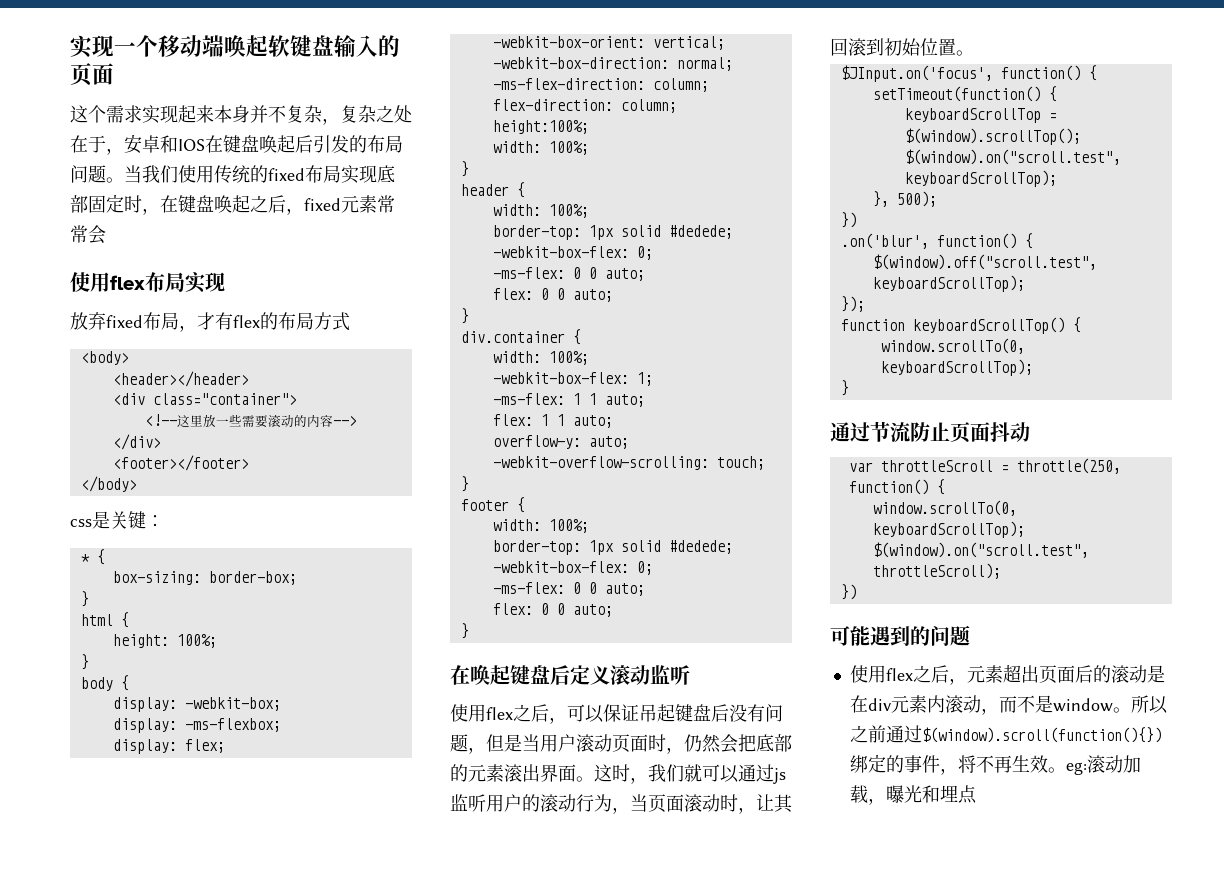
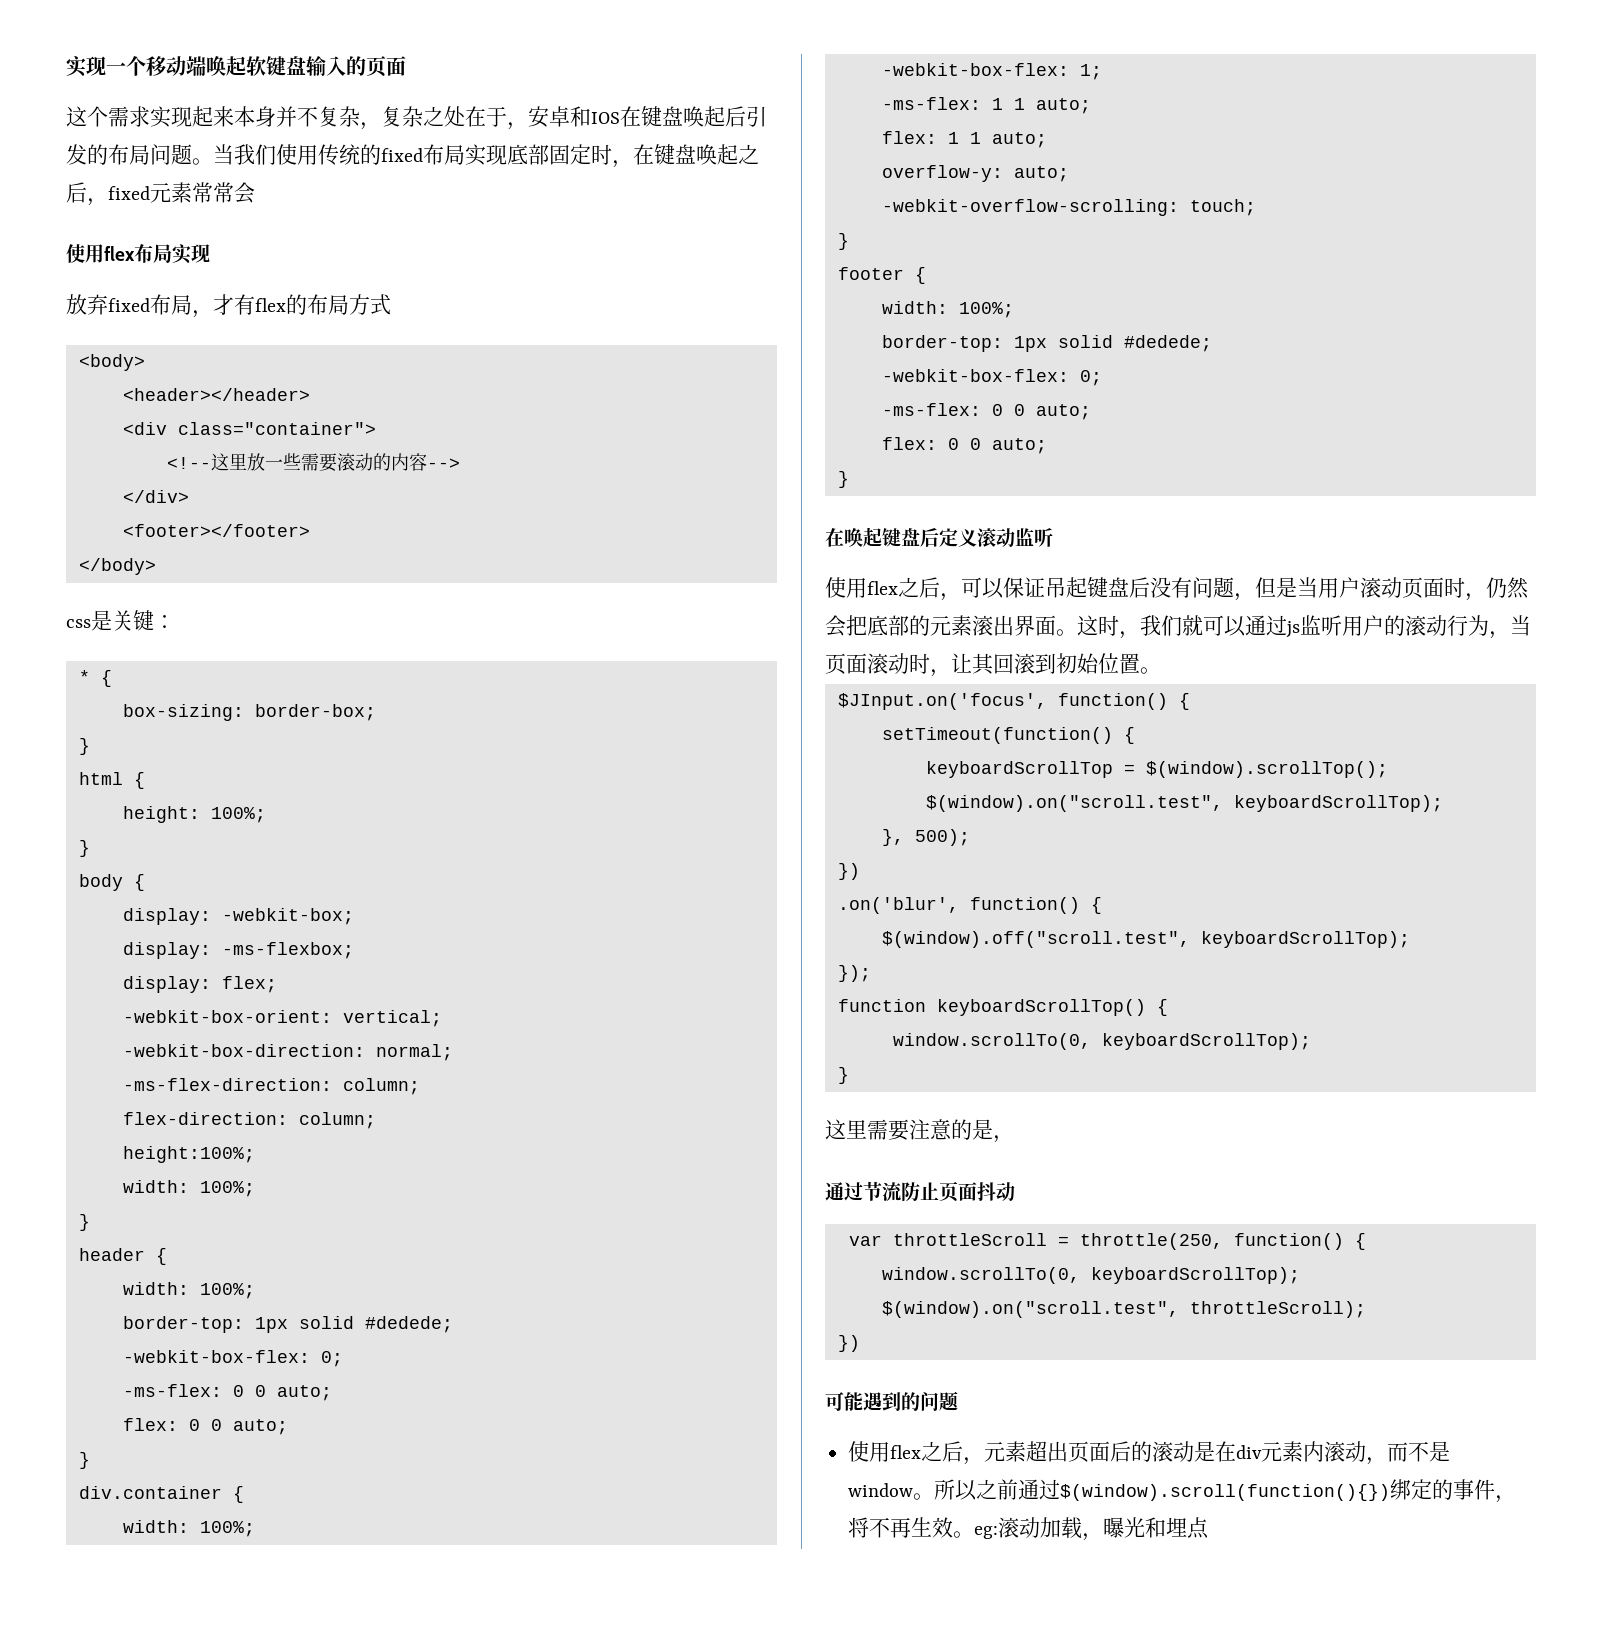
+ 这里需要注意的是，

